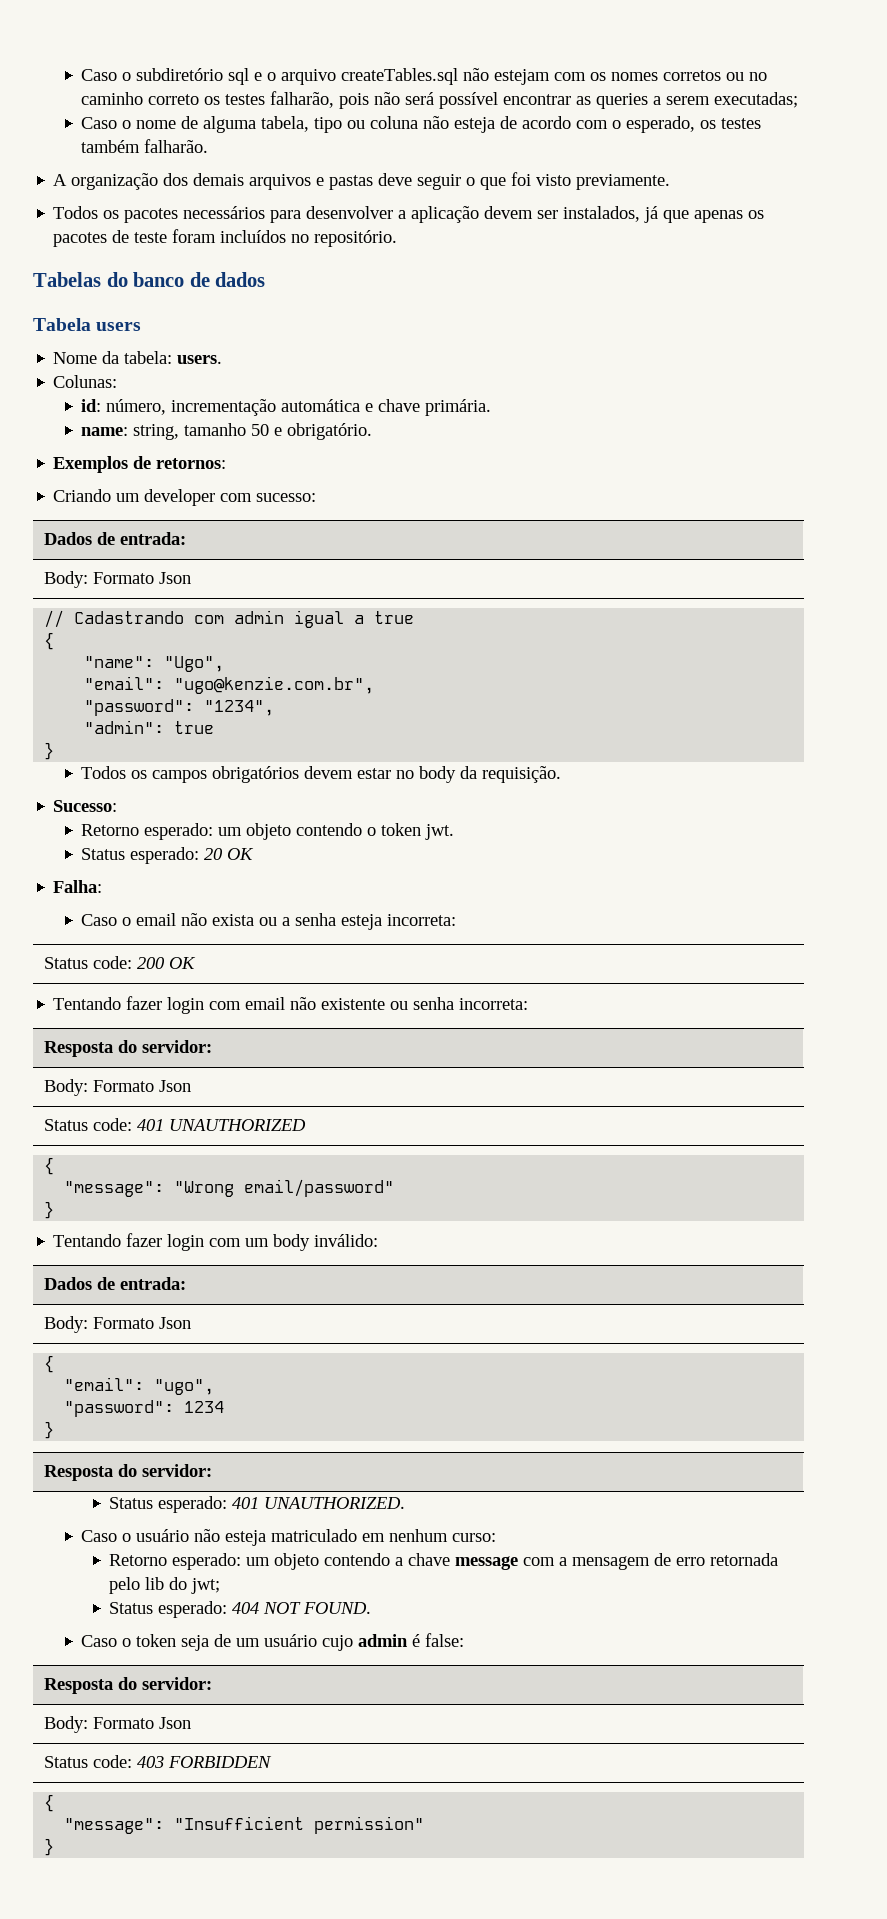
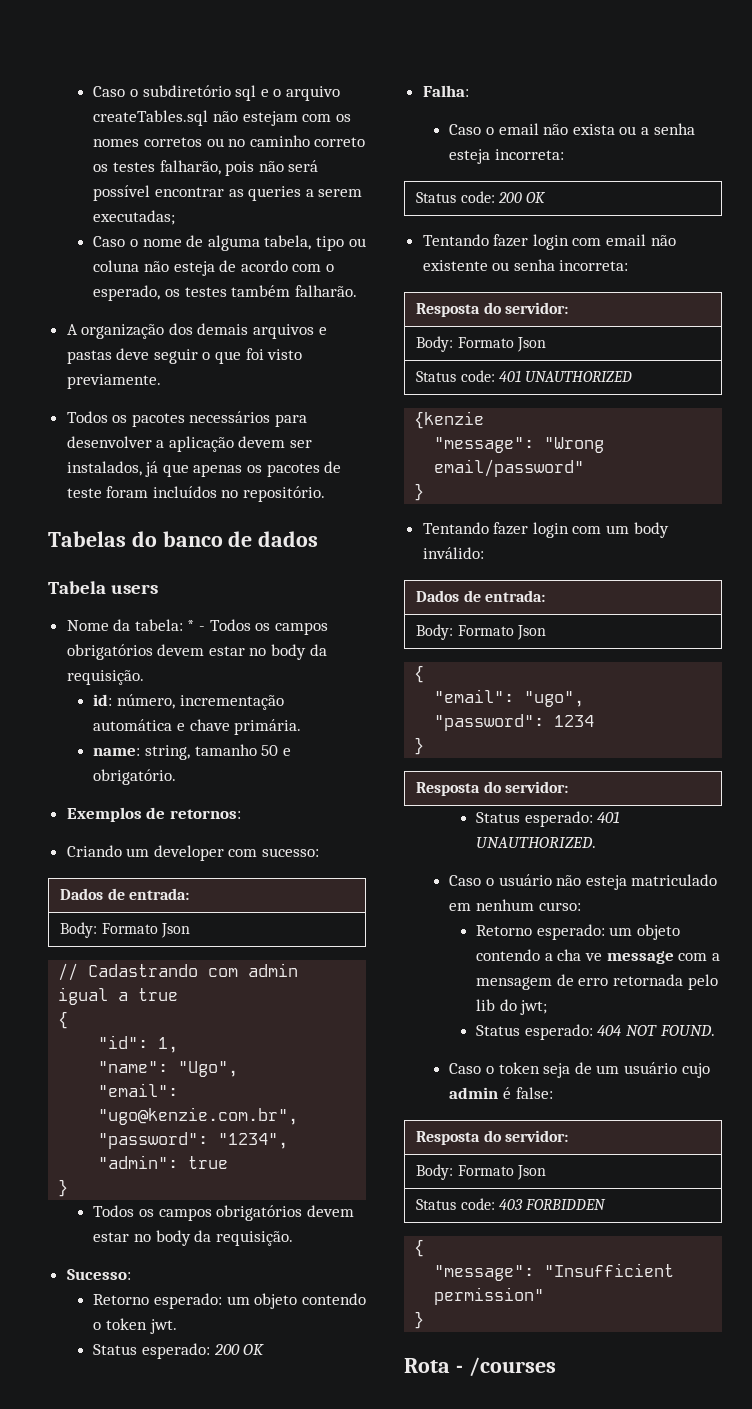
- Nome da tabela: users.
- Colunas:
+ Nome da tabela: * - Todos os campos obrigatórios devem estar no body da requisição.
+ "id": 1,
- Status esperado: 20 OK
+ Status esperado: 200 OK
  Status code: 401 UNAUTHORIZED
- {
+ {kenzie
- Retorno esperado: um objeto contendo a chave message com a mensagem de erro retornada pelo lib do jwt;
+ Retorno esperado: um objeto contendo a cha ve message com a mensagem de erro retornada pelo lib do jwt;
+ Rota - /courses

